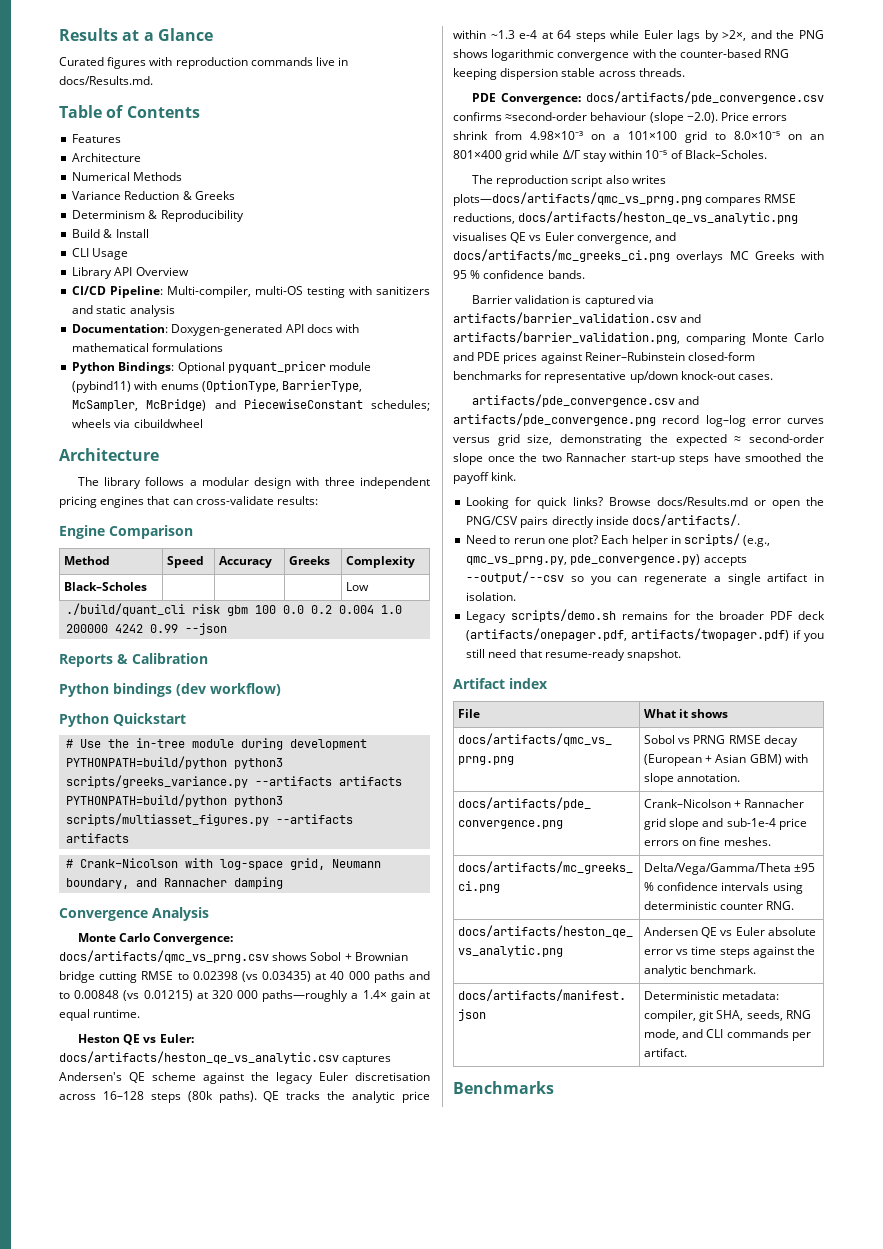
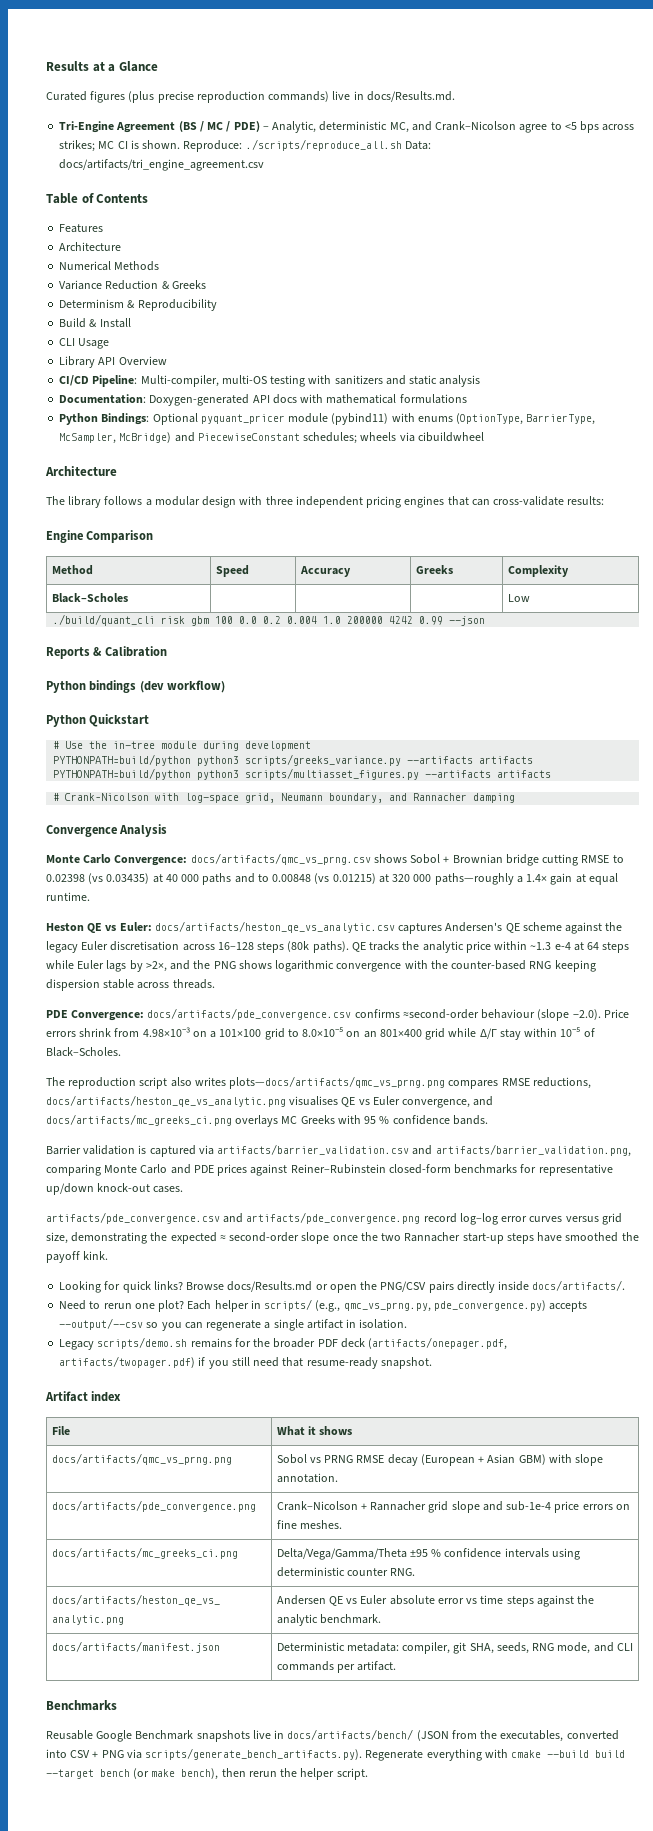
- Curated figures with reproduction commands live in docs/Results.md.
+ Curated figures (plus precise reproduction commands) live in docs/Results.md.
+ Tri-Engine Agreement (BS / MC / PDE) – Analytic, deterministic MC, and Crank–Nicolson agree to <5 bps across strikes; MC CI is shown. Reproduce: ./scripts/reproduce_all.sh Data: docs/artifacts/tri_engine_agreement.csv
+ Reusable Google Benchmark snapshots live in docs/artifacts/bench/ (JSON from the executables, converted into CSV + PNG via scripts/generate_bench_artifacts.py). Regenerate everything with cmake --build build --target bench (or make bench), then rerun the helper script.

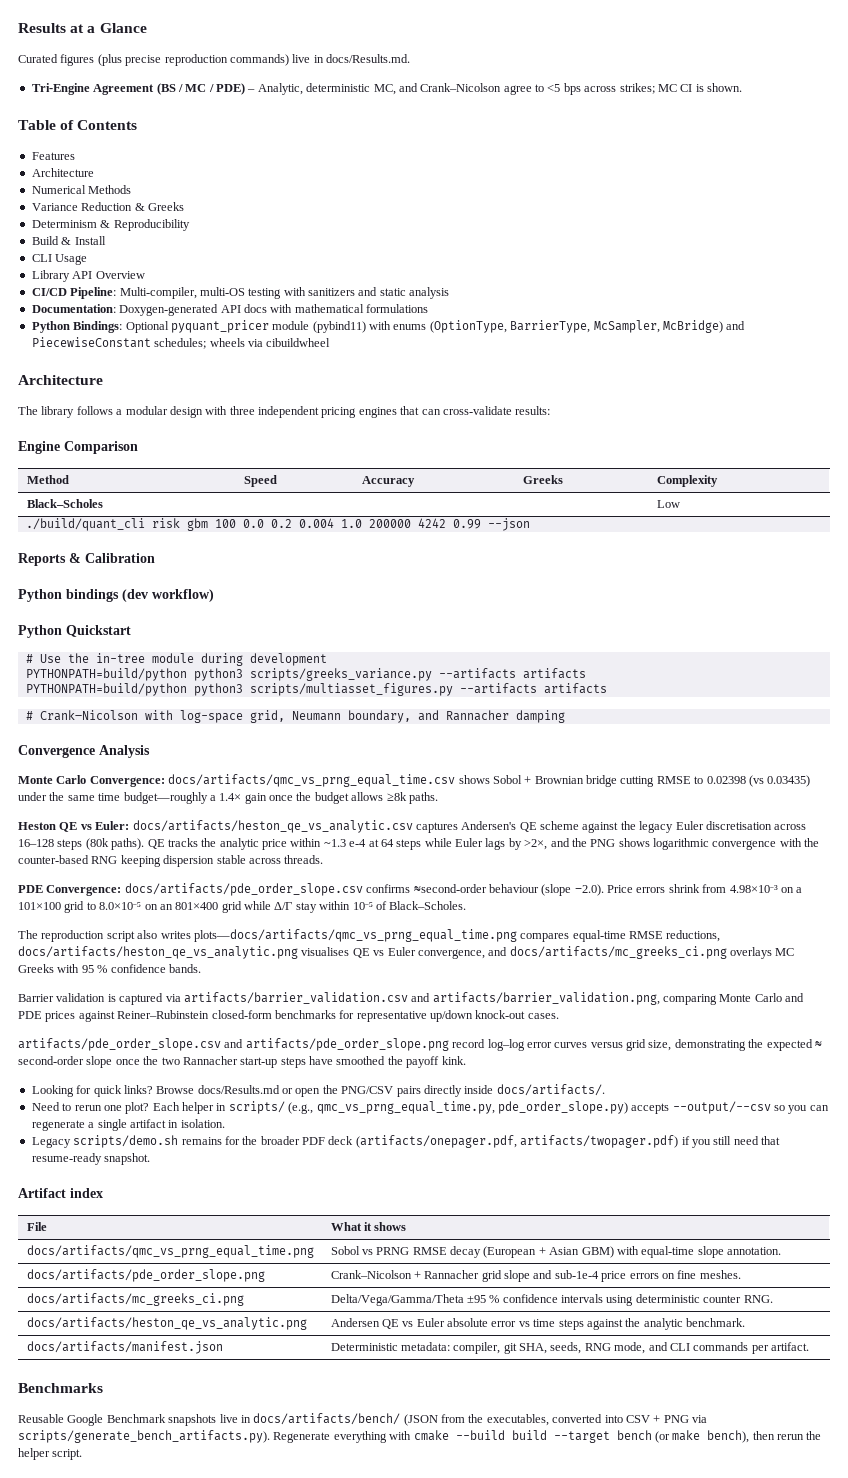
- Reproduce: ./scripts/reproduce_all.sh Data: docs/artifacts/tri_engine_agreement.csv
- Monte Carlo Convergence: docs/artifacts/qmc_vs_prng.csv shows Sobol + Brownian bridge cutting RMSE to 0.02398 (vs 0.03435) at 40 000 paths and to 0.00848 (vs 0.01215) at 320 000 paths—roughly a 1.4× gain at equal runtime.
+ Monte Carlo Convergence: docs/artifacts/qmc_vs_prng_equal_time.csv shows Sobol + Brownian bridge cutting RMSE to 0.02398 (vs 0.03435) under the same time budget—roughly a 1.4× gain once the budget allows ≥8k paths.
- PDE Convergence: docs/artifacts/pde_convergence.csv confirms ≈second-order behaviour (slope −2.0). Price errors shrink from 4.98×10⁻³ on a 101×100 grid to 8.0×10⁻⁵ on an 801×400 grid while Δ/Γ stay within 10⁻⁵ of Black–Scholes.
+ PDE Convergence: docs/artifacts/pde_order_slope.csv confirms ≈second-order behaviour (slope −2.0). Price errors shrink from 4.98×10⁻³ on a 101×100 grid to 8.0×10⁻⁵ on an 801×400 grid while Δ/Γ stay within 10⁻⁵ of Black–Scholes.
- The reproduction script also writes plots—docs/artifacts/qmc_vs_prng.png compares RMSE reductions, docs/artifacts/heston_qe_vs_analytic.png visualises QE vs Euler convergence, and docs/artifacts/mc_greeks_ci.png overlays MC Greeks with 95 % confidence bands.
+ The reproduction script also writes plots—docs/artifacts/qmc_vs_prng_equal_time.png compares equal-time RMSE reductions, docs/artifacts/heston_qe_vs_analytic.png visualises QE vs Euler convergence, and docs/artifacts/mc_greeks_ci.png overlays MC Greeks with 95 % confidence bands.
- artifacts/pde_convergence.csv and artifacts/pde_convergence.png record log–log error curves versus grid size, demonstrating the expected ≈ second-order slope once the two Rannacher start-up steps have smoothed the payoff kink.
+ artifacts/pde_order_slope.csv and artifacts/pde_order_slope.png record log–log error curves versus grid size, demonstrating the expected ≈ second-order slope once the two Rannacher start-up steps have smoothed the payoff kink.
- Each helper in scripts/ (e.g., qmc_vs_prng.py, pde_convergence.py) accepts --output/--csv so you can regenerate a single artifact in isolation.
+ Each helper in scripts/ (e.g., qmc_vs_prng_equal_time.py, pde_order_slope.py) accepts --output/--csv so you can regenerate a single artifact in isolation.
- docs/artifacts/qmc_vs_prng.png | Sobol vs PRNG RMSE decay (European + Asian GBM) with slope annotation.
+ docs/artifacts/qmc_vs_prng_equal_time.png | Sobol vs PRNG RMSE decay (European + Asian GBM) with equal-time slope annotation.
- docs/artifacts/pde_convergence.png | Crank–Nicolson + Rannacher grid slope and sub-1e-4 price errors on fine meshes.
+ docs/artifacts/pde_order_slope.png | Crank–Nicolson + Rannacher grid slope and sub-1e-4 price errors on fine meshes.

